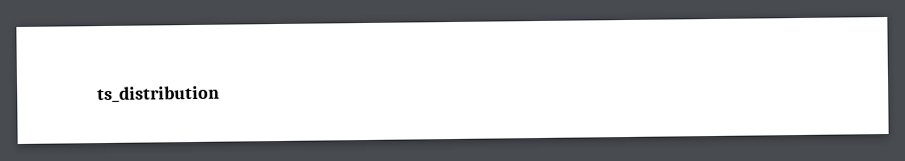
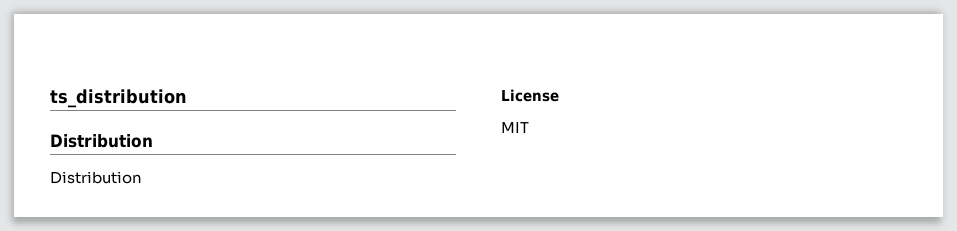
  ts_distribution
+ Distribution
+ Distribution
+ License
+ MIT

